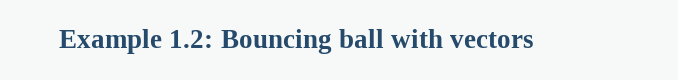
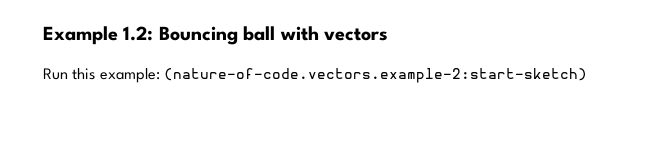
+ Run this example: (nature-of-code.vectors.example-2:start-sketch)

